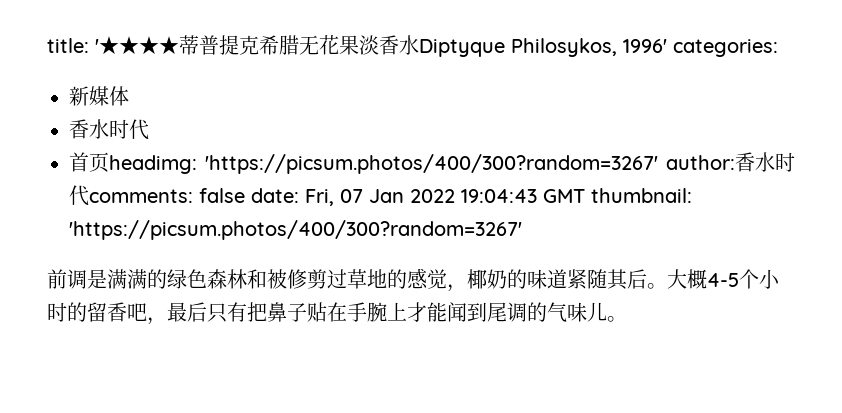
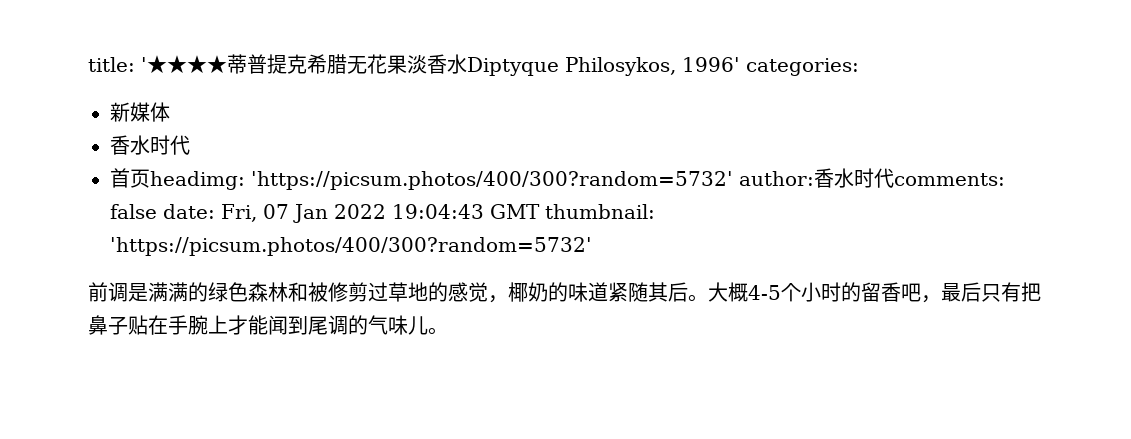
- 首页headimg: 'https://picsum.photos/400/300?random=3267' author:香水时代comments: false date: Fri, 07 Jan 2022 19:04:43 GMT thumbnail: 'https://picsum.photos/400/300?random=3267'
+ 首页headimg: 'https://picsum.photos/400/300?random=5732' author:香水时代comments: false date: Fri, 07 Jan 2022 19:04:43 GMT thumbnail: 'https://picsum.photos/400/300?random=5732'

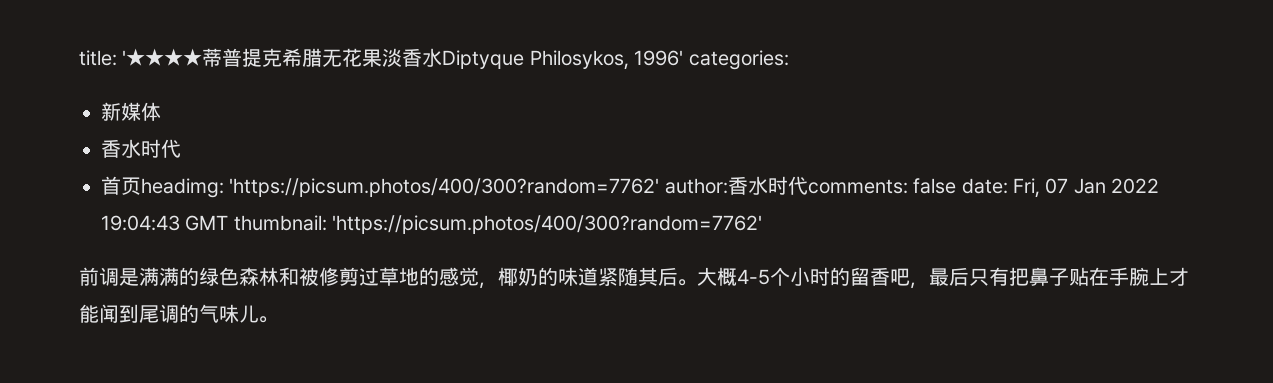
- 首页headimg: 'https://picsum.photos/400/300?random=5732' author:香水时代comments: false date: Fri, 07 Jan 2022 19:04:43 GMT thumbnail: 'https://picsum.photos/400/300?random=5732'
+ 首页headimg: 'https://picsum.photos/400/300?random=7762' author:香水时代comments: false date: Fri, 07 Jan 2022 19:04:43 GMT thumbnail: 'https://picsum.photos/400/300?random=7762'

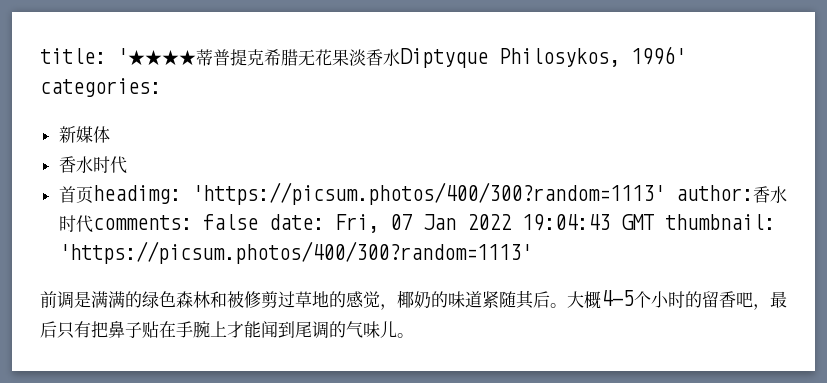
- 首页headimg: 'https://picsum.photos/400/300?random=7762' author:香水时代comments: false date: Fri, 07 Jan 2022 19:04:43 GMT thumbnail: 'https://picsum.photos/400/300?random=7762'
+ 首页headimg: 'https://picsum.photos/400/300?random=1113' author:香水时代comments: false date: Fri, 07 Jan 2022 19:04:43 GMT thumbnail: 'https://picsum.photos/400/300?random=1113'

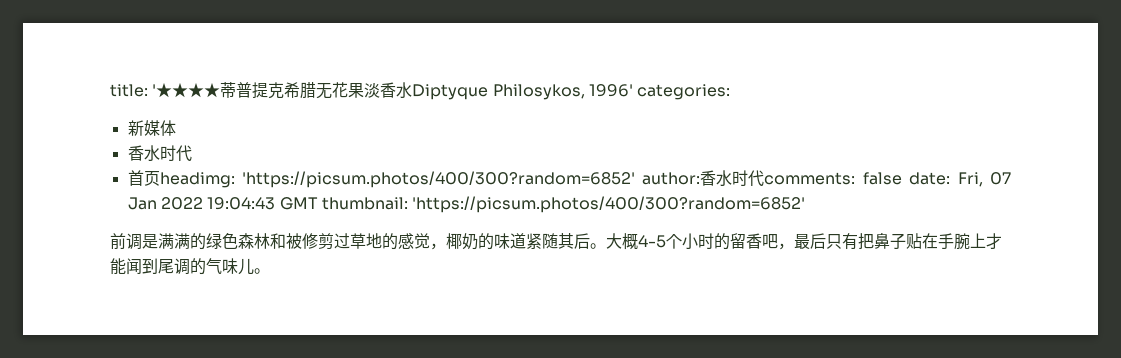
- 首页headimg: 'https://picsum.photos/400/300?random=1113' author:香水时代comments: false date: Fri, 07 Jan 2022 19:04:43 GMT thumbnail: 'https://picsum.photos/400/300?random=1113'
+ 首页headimg: 'https://picsum.photos/400/300?random=6852' author:香水时代comments: false date: Fri, 07 Jan 2022 19:04:43 GMT thumbnail: 'https://picsum.photos/400/300?random=6852'

